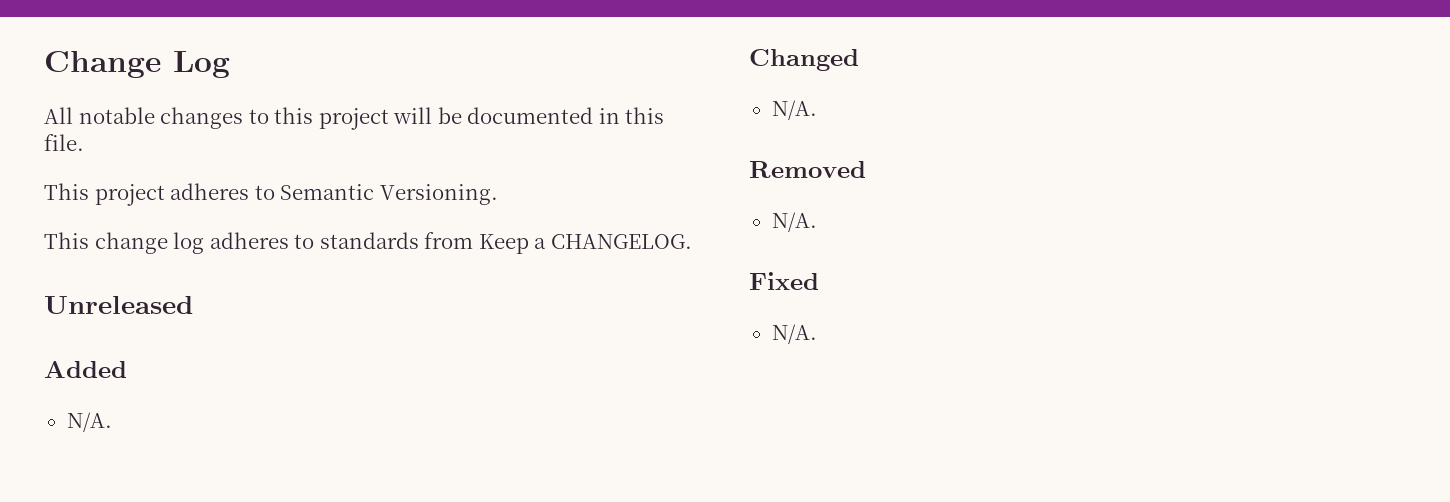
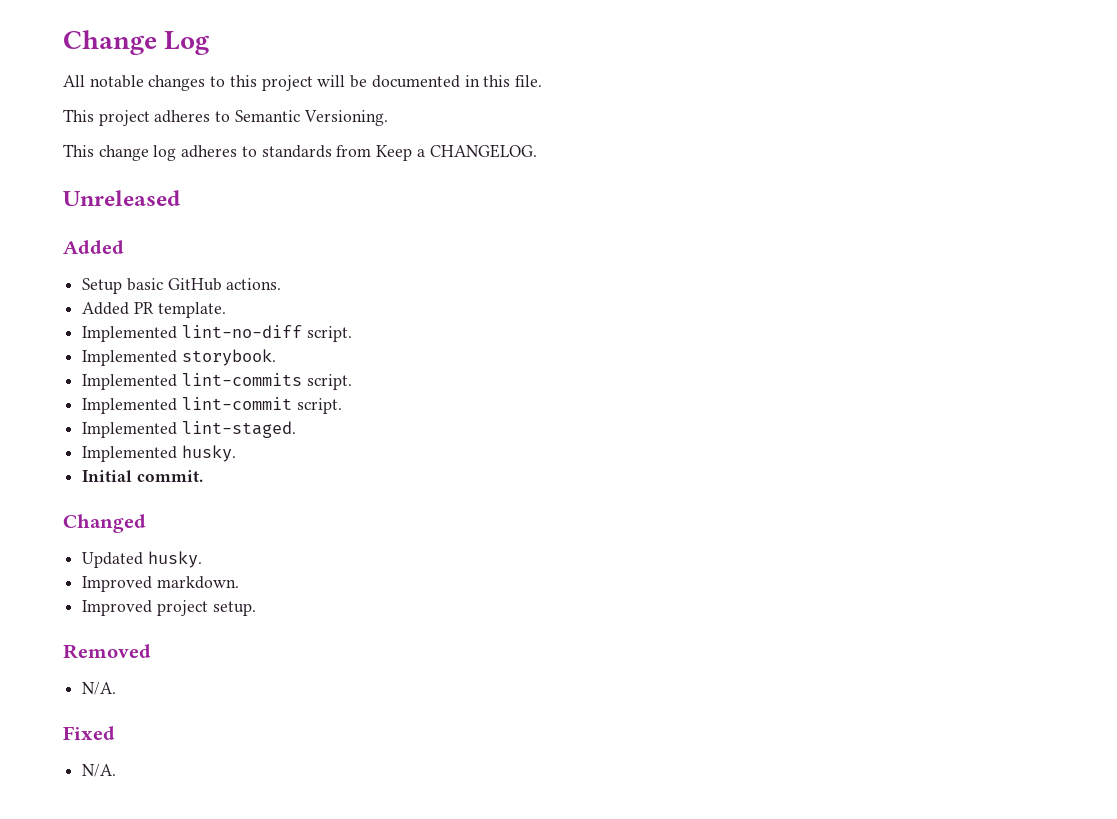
  Unreleased
  Added
- N/A.
+ Setup basic GitHub actions.
+ Added PR template.
+ Implemented lint-no-diff script.
+ Implemented storybook.
+ Implemented lint-commits script.
+ Implemented lint-commit script.
+ Implemented lint-staged.
+ Implemented husky.
+ Initial commit.
  Changed
- N/A.
+ Updated husky.
+ Improved markdown.
+ Improved project setup.

